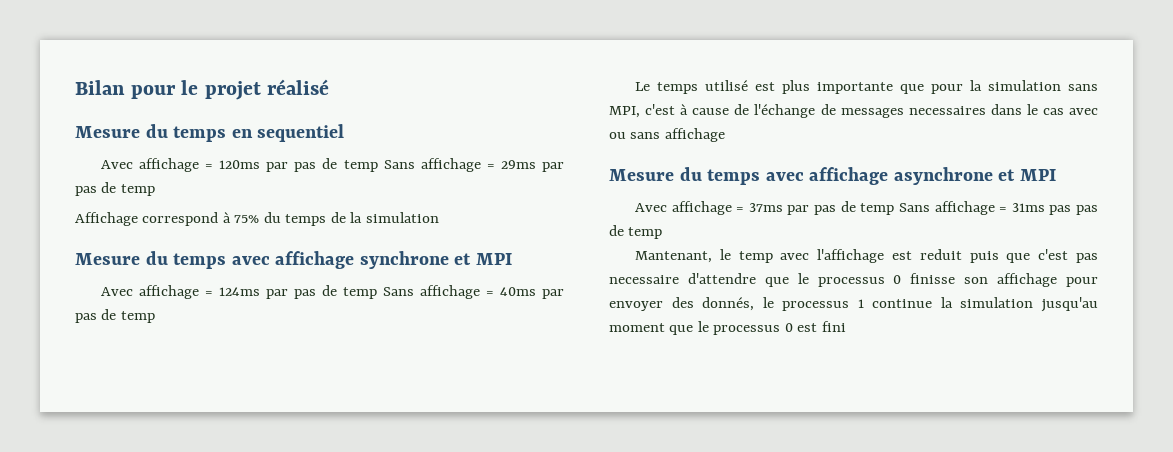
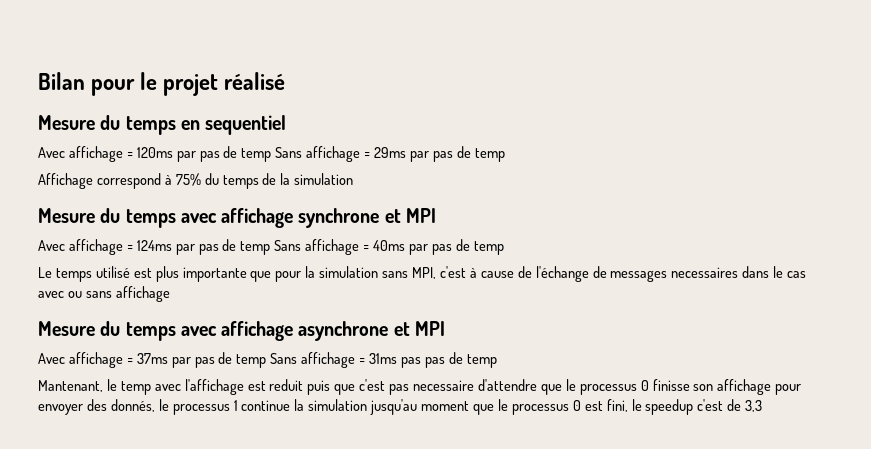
- Mantenant, le temp avec l'affichage est reduit puis que c'est pas necessaire d'attendre que le processus 0 finisse son affichage pour envoyer des donnés, le processus 1 continue la simulation jusqu'au moment que le processus 0 est fini
+ Mantenant, le temp avec l'affichage est reduit puis que c'est pas necessaire d'attendre que le processus 0 finisse son affichage pour envoyer des donnés, le processus 1 continue la simulation jusqu'au moment que le processus 0 est fini, le speedup c'est de 3,3

